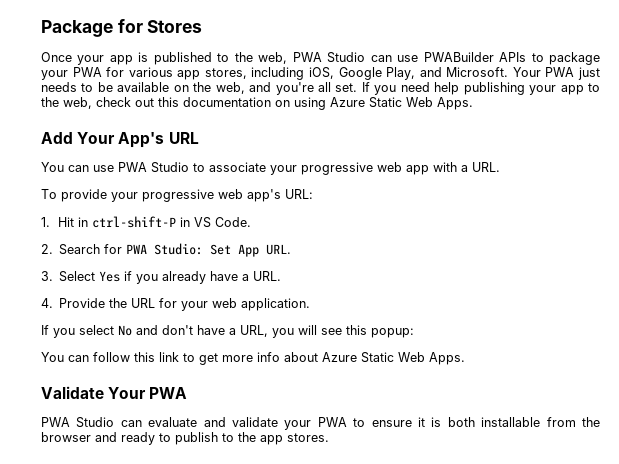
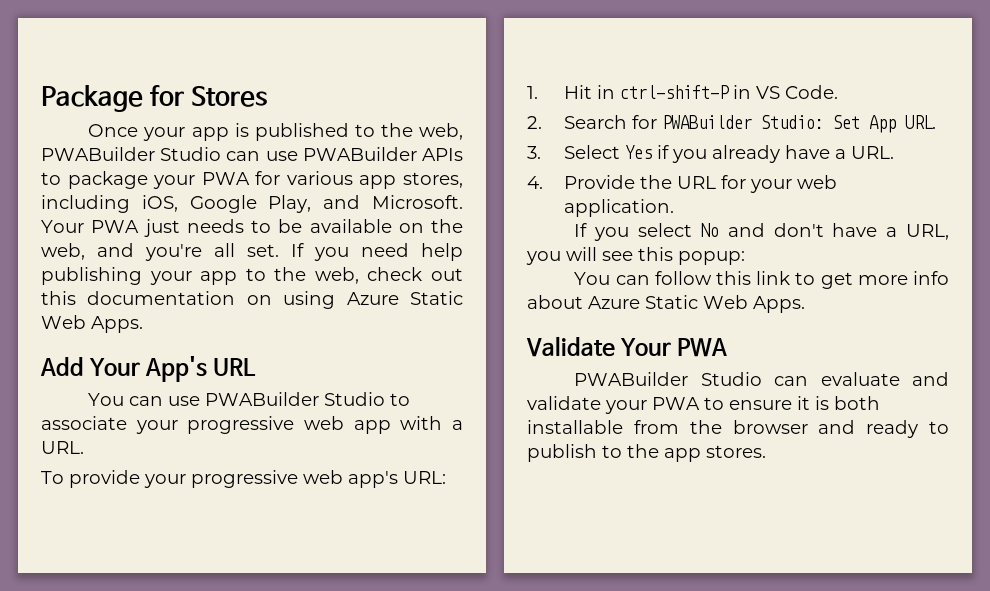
- Once your app is published to the web, PWA Studio can use PWABuilder APIs to package your PWA for various app stores, including iOS, Google Play, and Microsoft.
+ Once your app is published to the web, PWABuilder Studio can use PWABuilder APIs to package your PWA for various app stores, including iOS, Google Play, and Microsoft.
- You can use PWA Studio to associate your progressive web app with a URL.
+ You can use PWABuilder Studio to associate your progressive web app with a URL.
- 2. Search for PWA Studio: Set App URL.
+ 2. Search for PWABuilder Studio: Set App URL.
- PWA Studio can evaluate and validate your PWA to ensure it is both installable from the browser and ready to publish to the app stores.
+ PWABuilder Studio can evaluate and validate your PWA to ensure it is both installable from the browser and ready to publish to the app stores.

